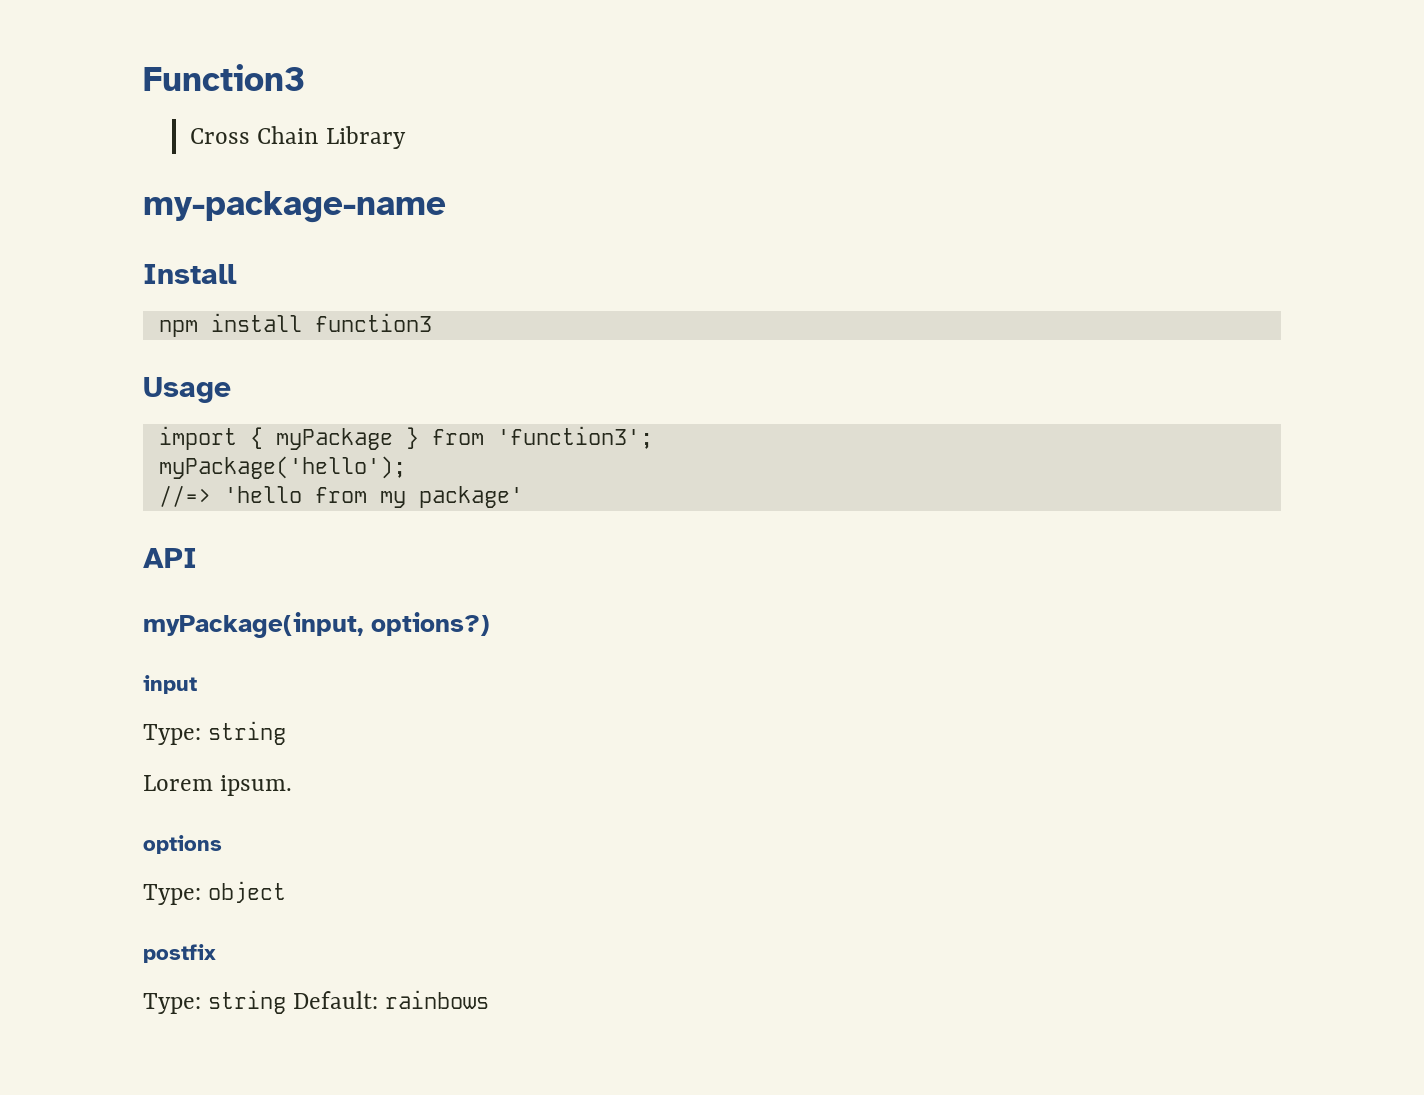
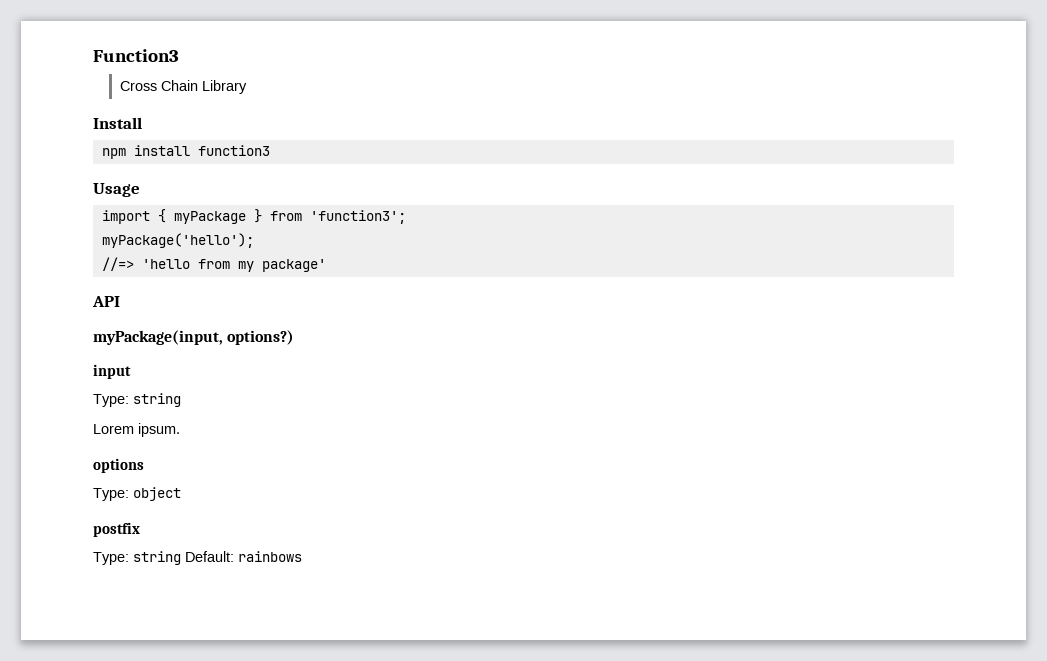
- my-package-name

